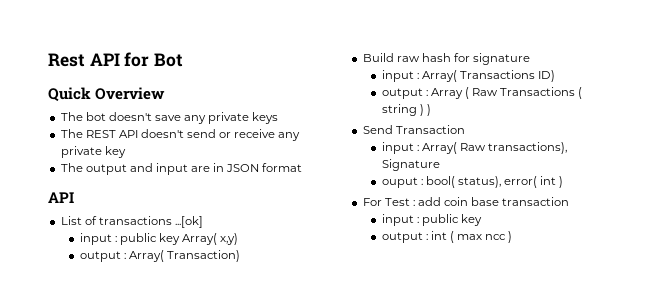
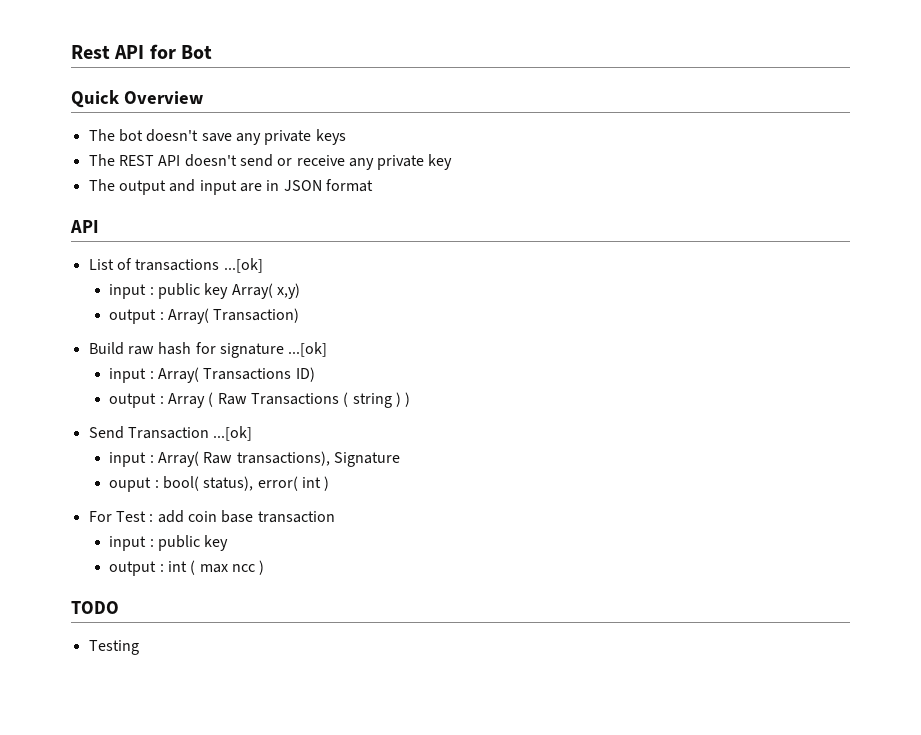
- Build raw hash for signature
+ Build raw hash for signature ...[ok]
- Send Transaction
+ Send Transaction ...[ok]
+ TODO
+ Testing

